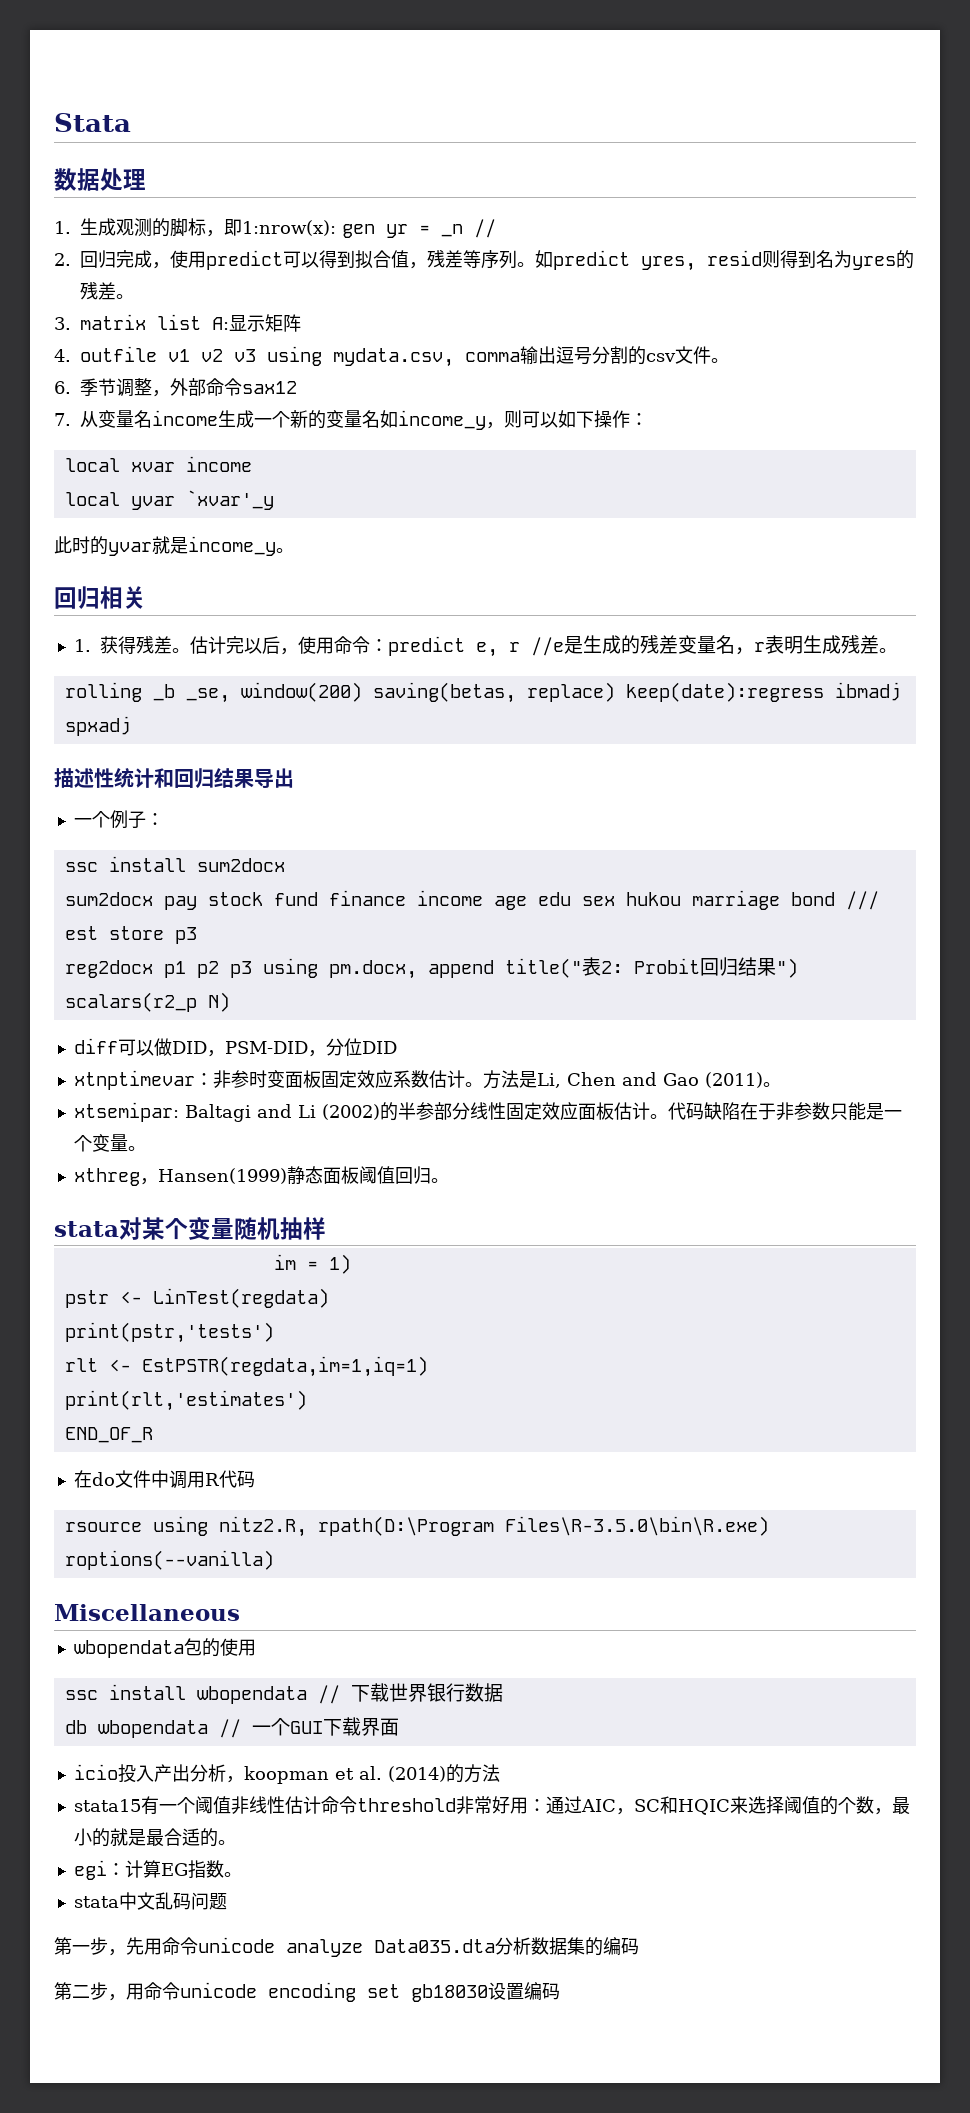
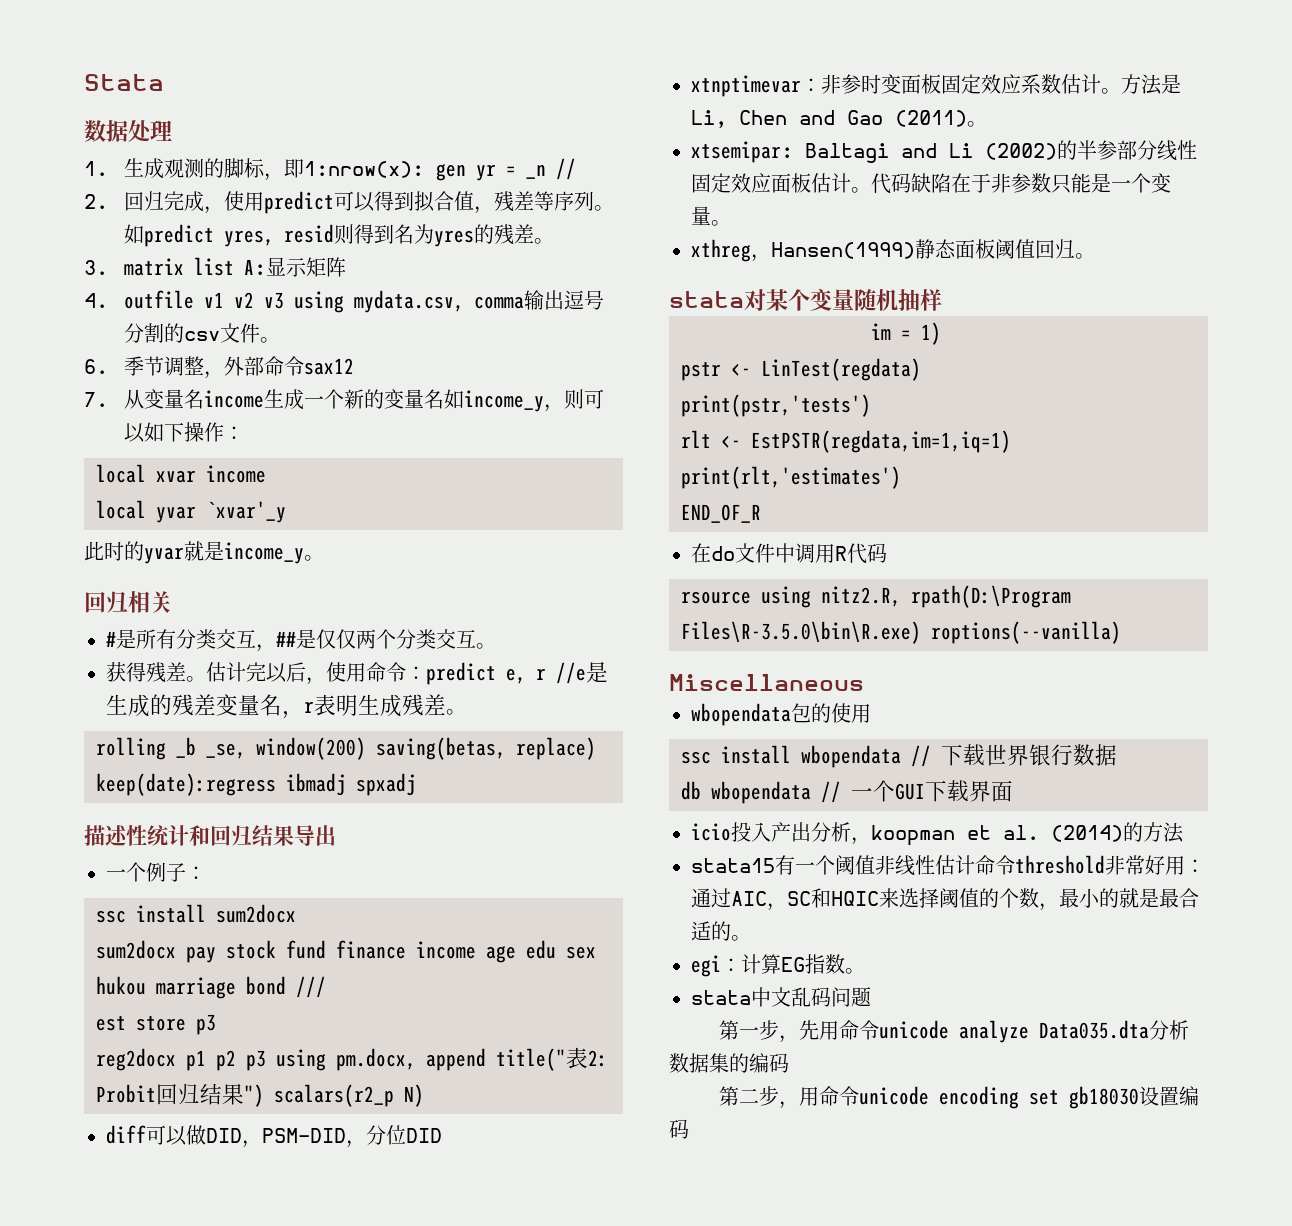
- 1.获得残差。
+ #是所有分类交互，##是仅仅两个分类交互。
+ 获得残差。

